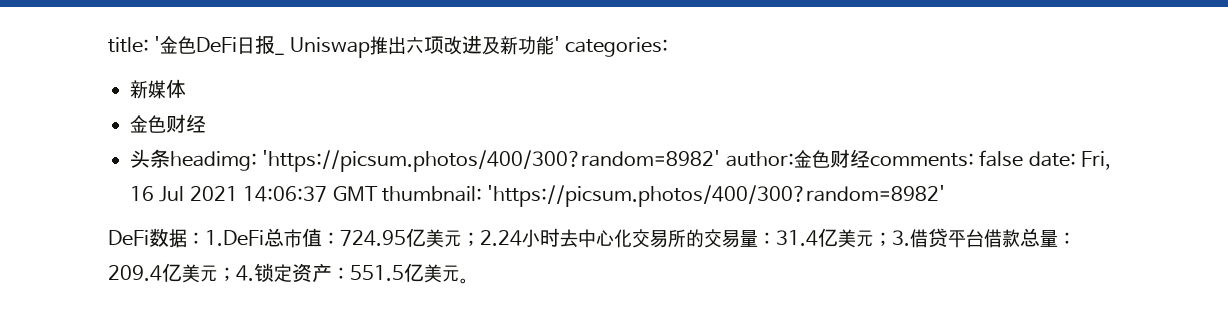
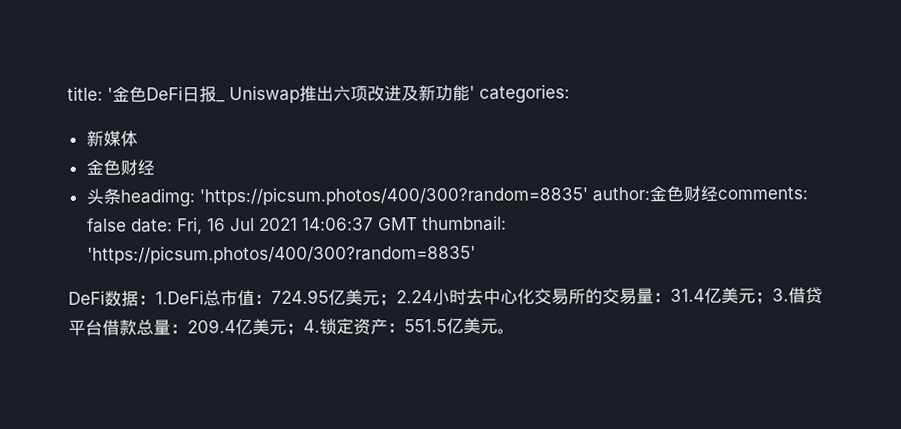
- 头条headimg: 'https://picsum.photos/400/300?random=8982' author:金色财经comments: false date: Fri, 16 Jul 2021 14:06:37 GMT thumbnail: 'https://picsum.photos/400/300?random=8982'
+ 头条headimg: 'https://picsum.photos/400/300?random=8835' author:金色财经comments: false date: Fri, 16 Jul 2021 14:06:37 GMT thumbnail: 'https://picsum.photos/400/300?random=8835'

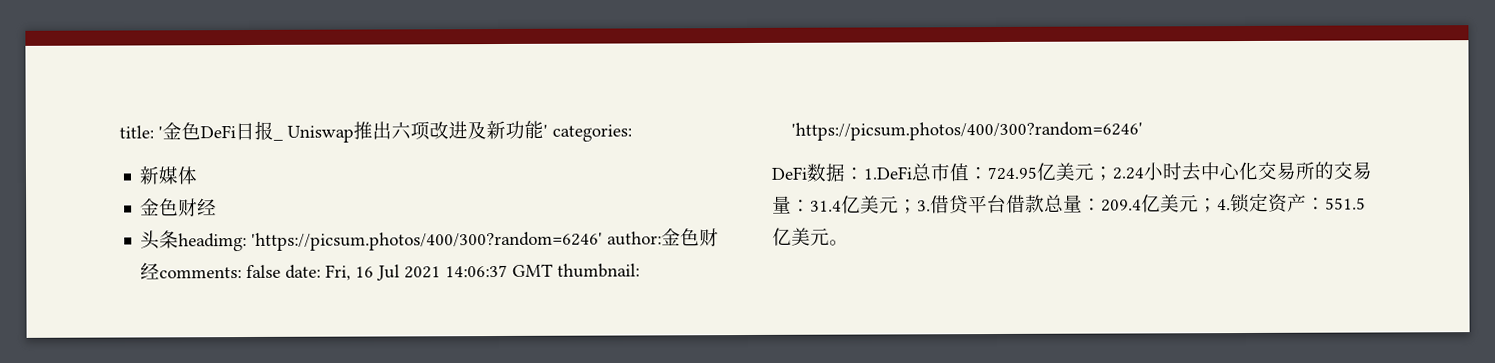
- 头条headimg: 'https://picsum.photos/400/300?random=8835' author:金色财经comments: false date: Fri, 16 Jul 2021 14:06:37 GMT thumbnail: 'https://picsum.photos/400/300?random=8835'
+ 头条headimg: 'https://picsum.photos/400/300?random=6246' author:金色财经comments: false date: Fri, 16 Jul 2021 14:06:37 GMT thumbnail: 'https://picsum.photos/400/300?random=6246'

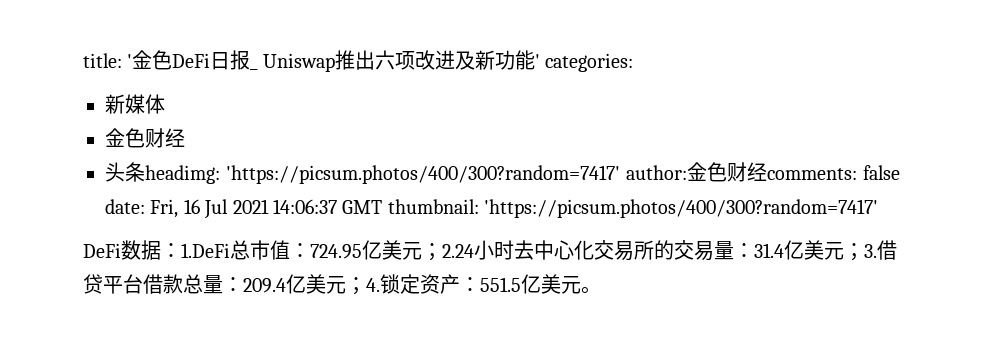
- 头条headimg: 'https://picsum.photos/400/300?random=6246' author:金色财经comments: false date: Fri, 16 Jul 2021 14:06:37 GMT thumbnail: 'https://picsum.photos/400/300?random=6246'
+ 头条headimg: 'https://picsum.photos/400/300?random=7417' author:金色财经comments: false date: Fri, 16 Jul 2021 14:06:37 GMT thumbnail: 'https://picsum.photos/400/300?random=7417'

